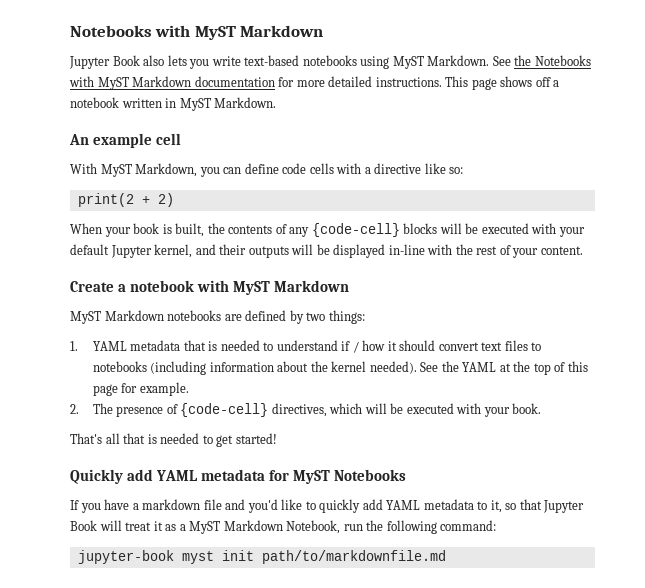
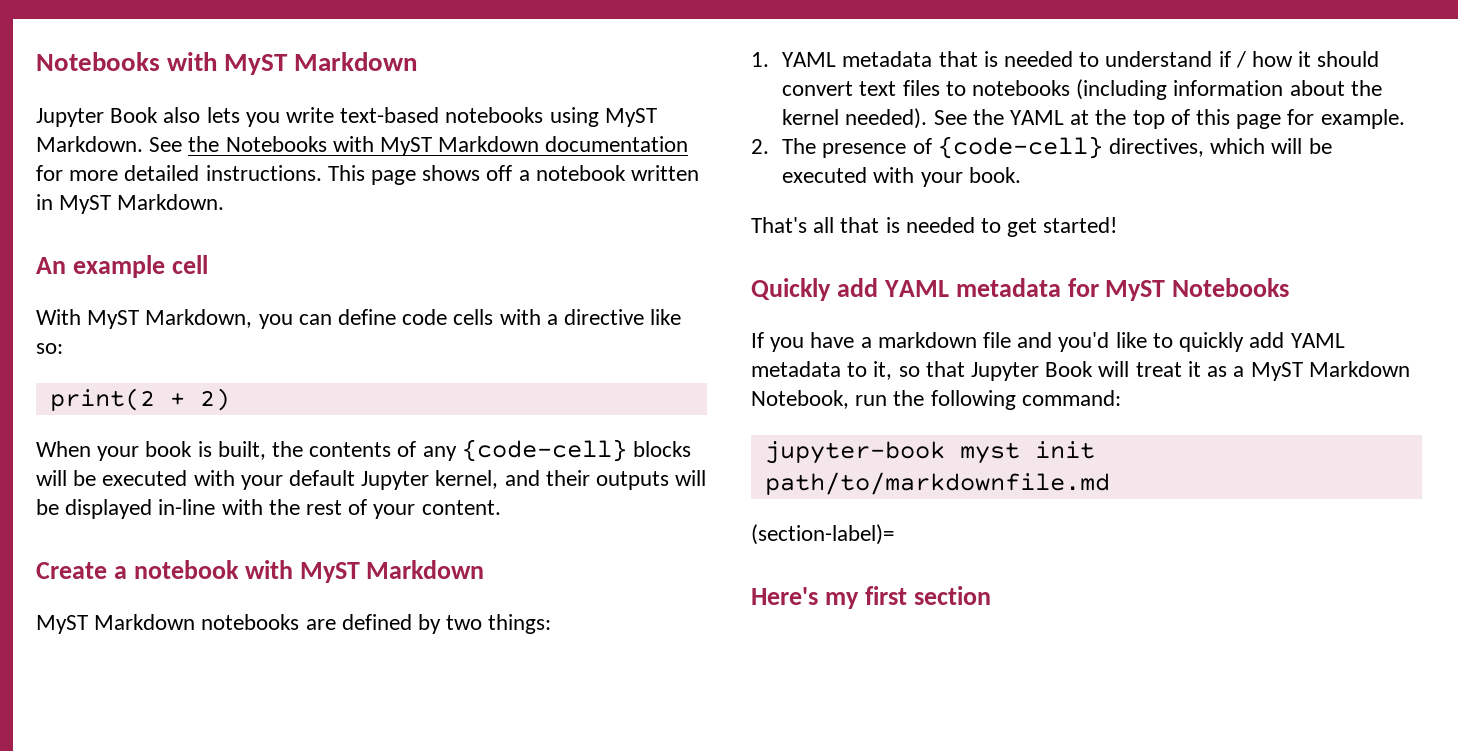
+ (section-label)=
+ Here's my first section

